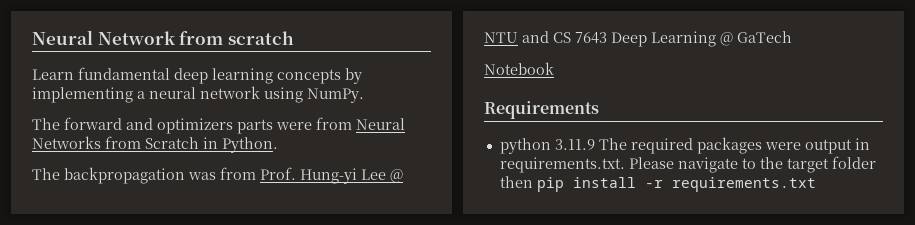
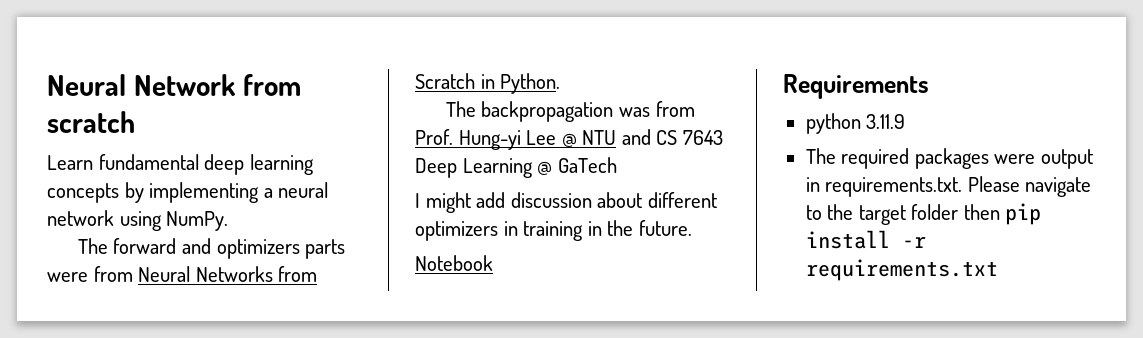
+ I might add discussion about different optimizers in training in the future.
- python 3.11.9 The required packages were output in requirements.txt. Please navigate to the target folder then pip install -r requirements.txt
+ python 3.11.9
+ The required packages were output in requirements.txt. Please navigate to the target folder then pip install -r requirements.txt

